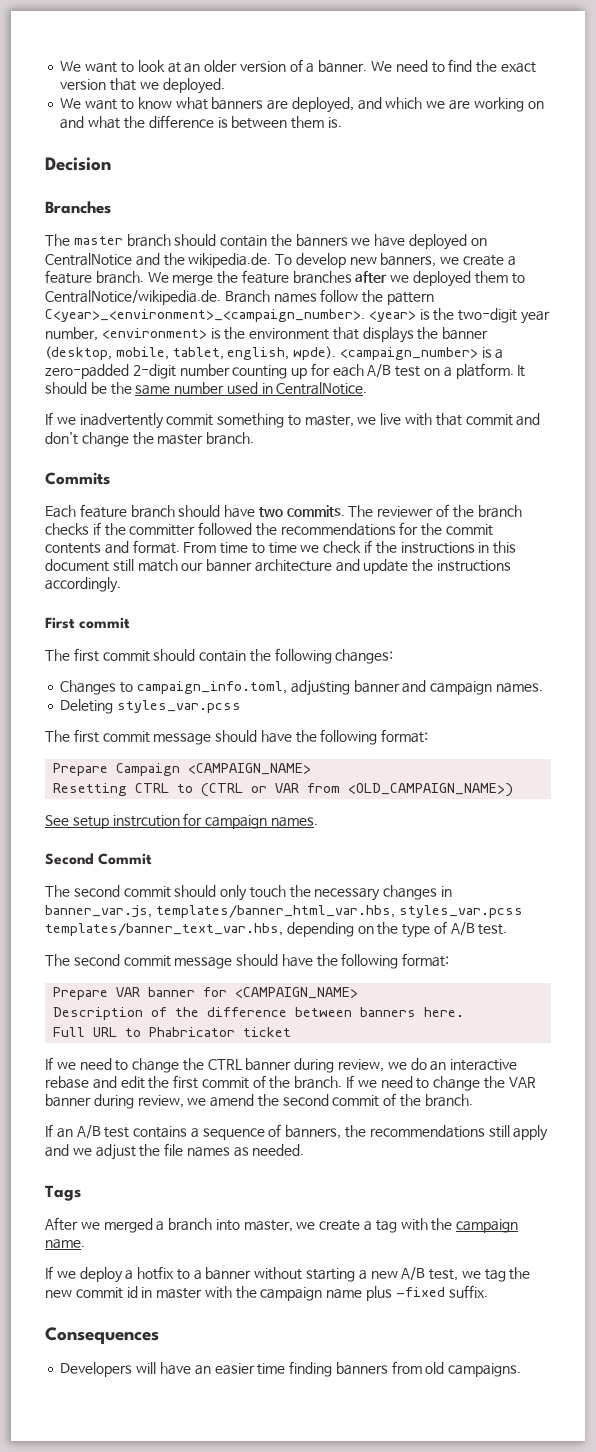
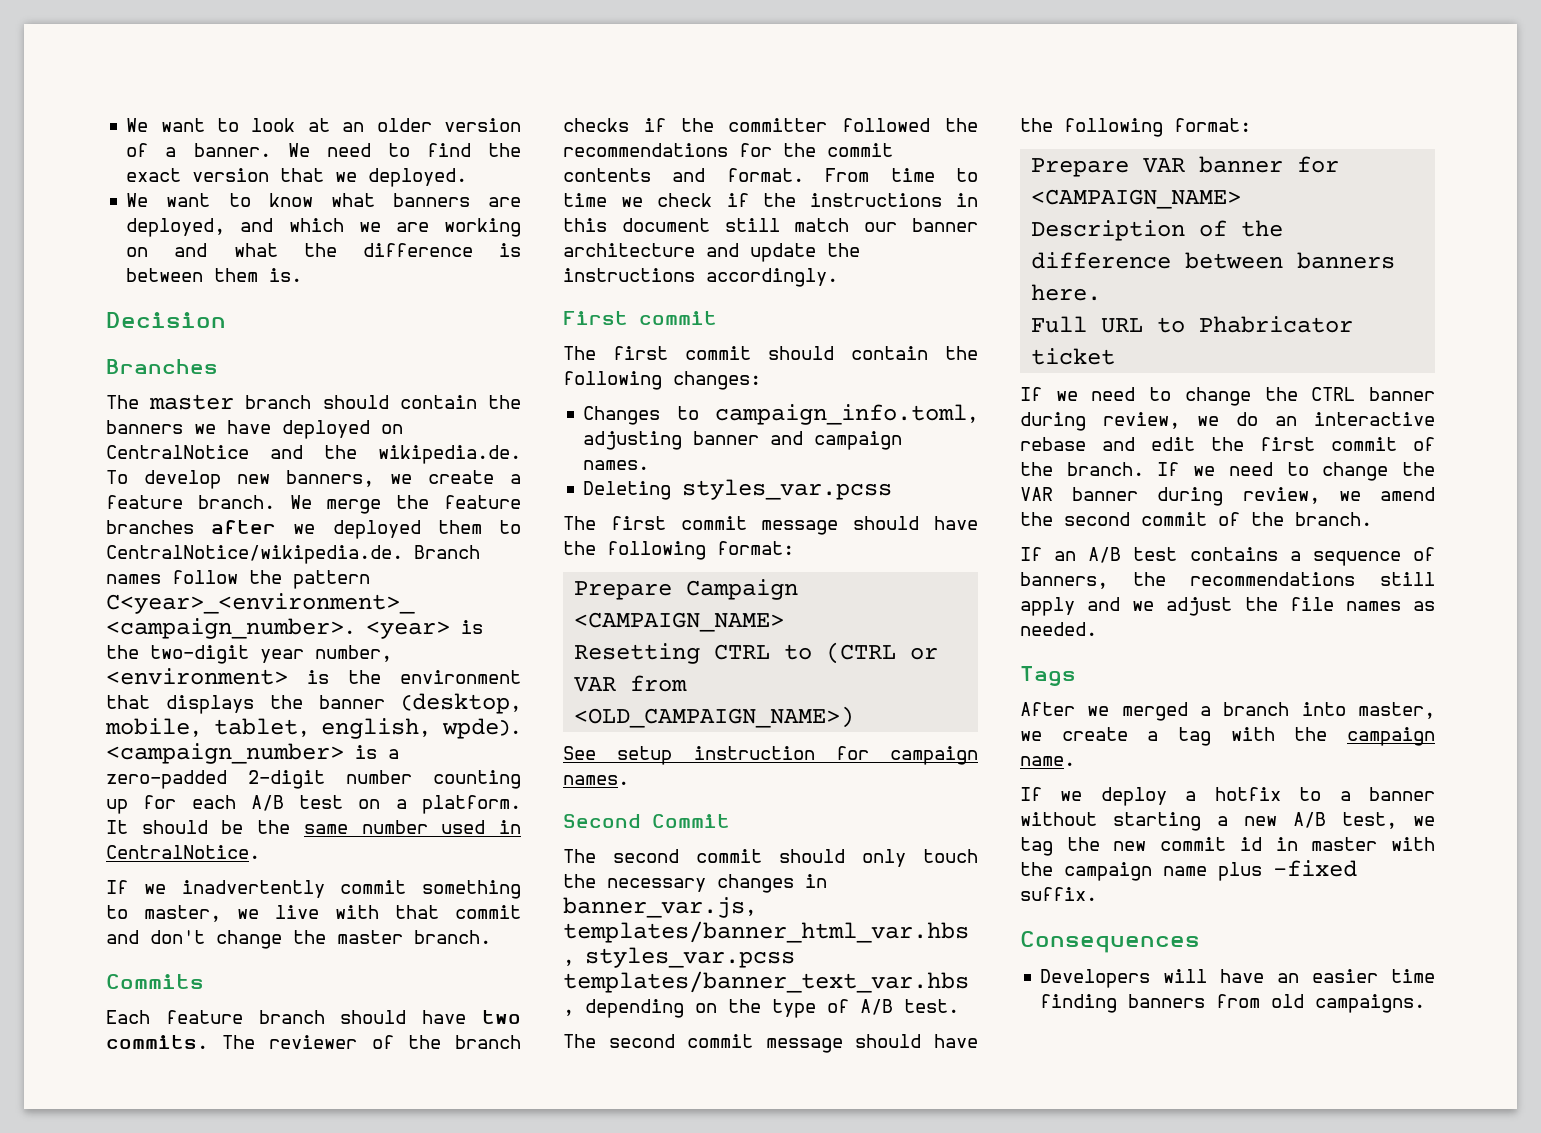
- See setup instrcution for campaign names.
+ See setup instruction for campaign names.

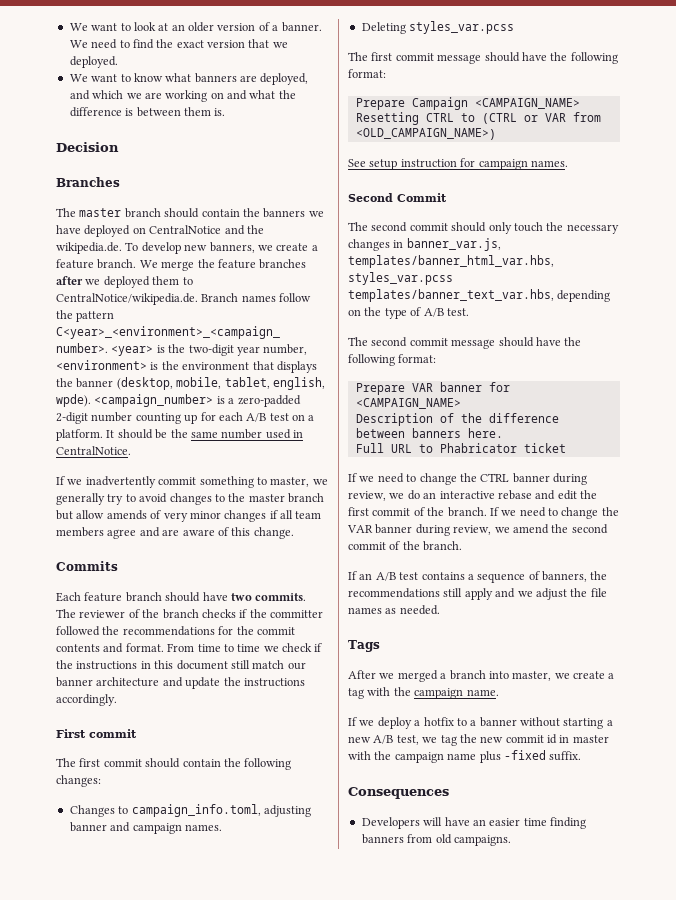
- If we inadvertently commit something to master, we live with that commit and don't change the master branch.
+ If we inadvertently commit something to master, we generally try to avoid changes to the master branch but allow amends of very minor changes if all team members agree and are aware of this change.

